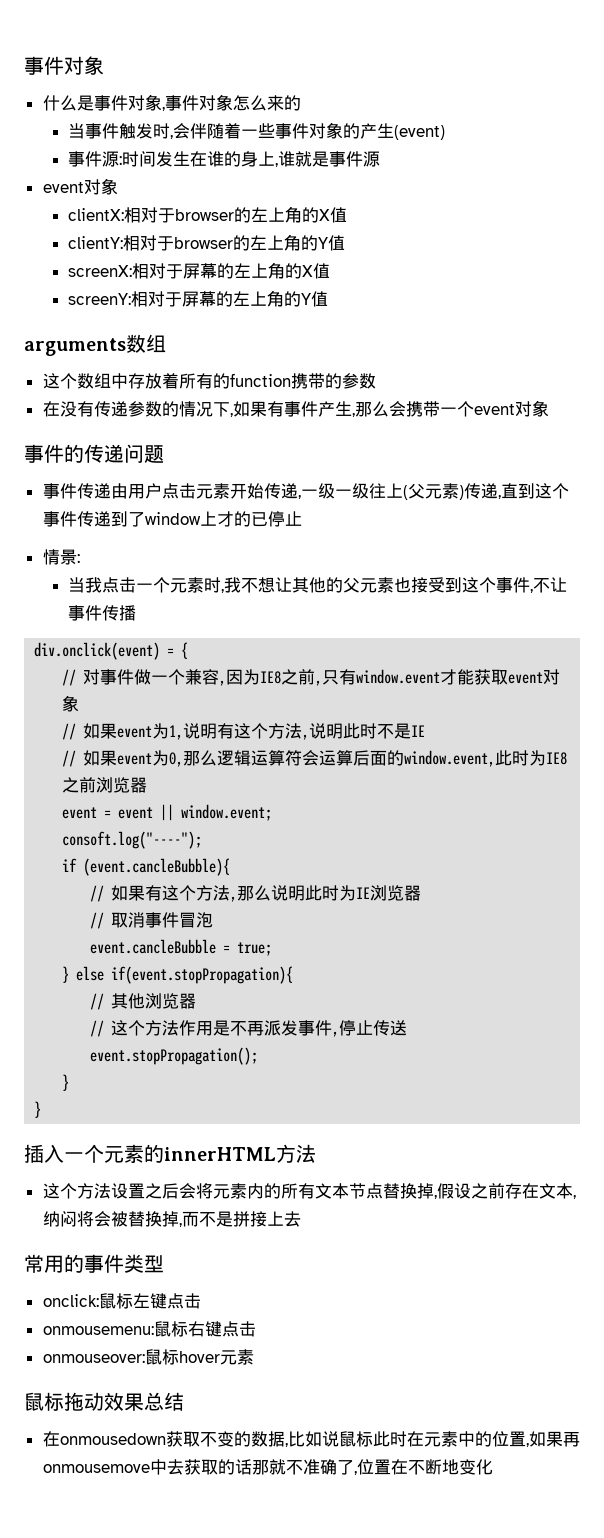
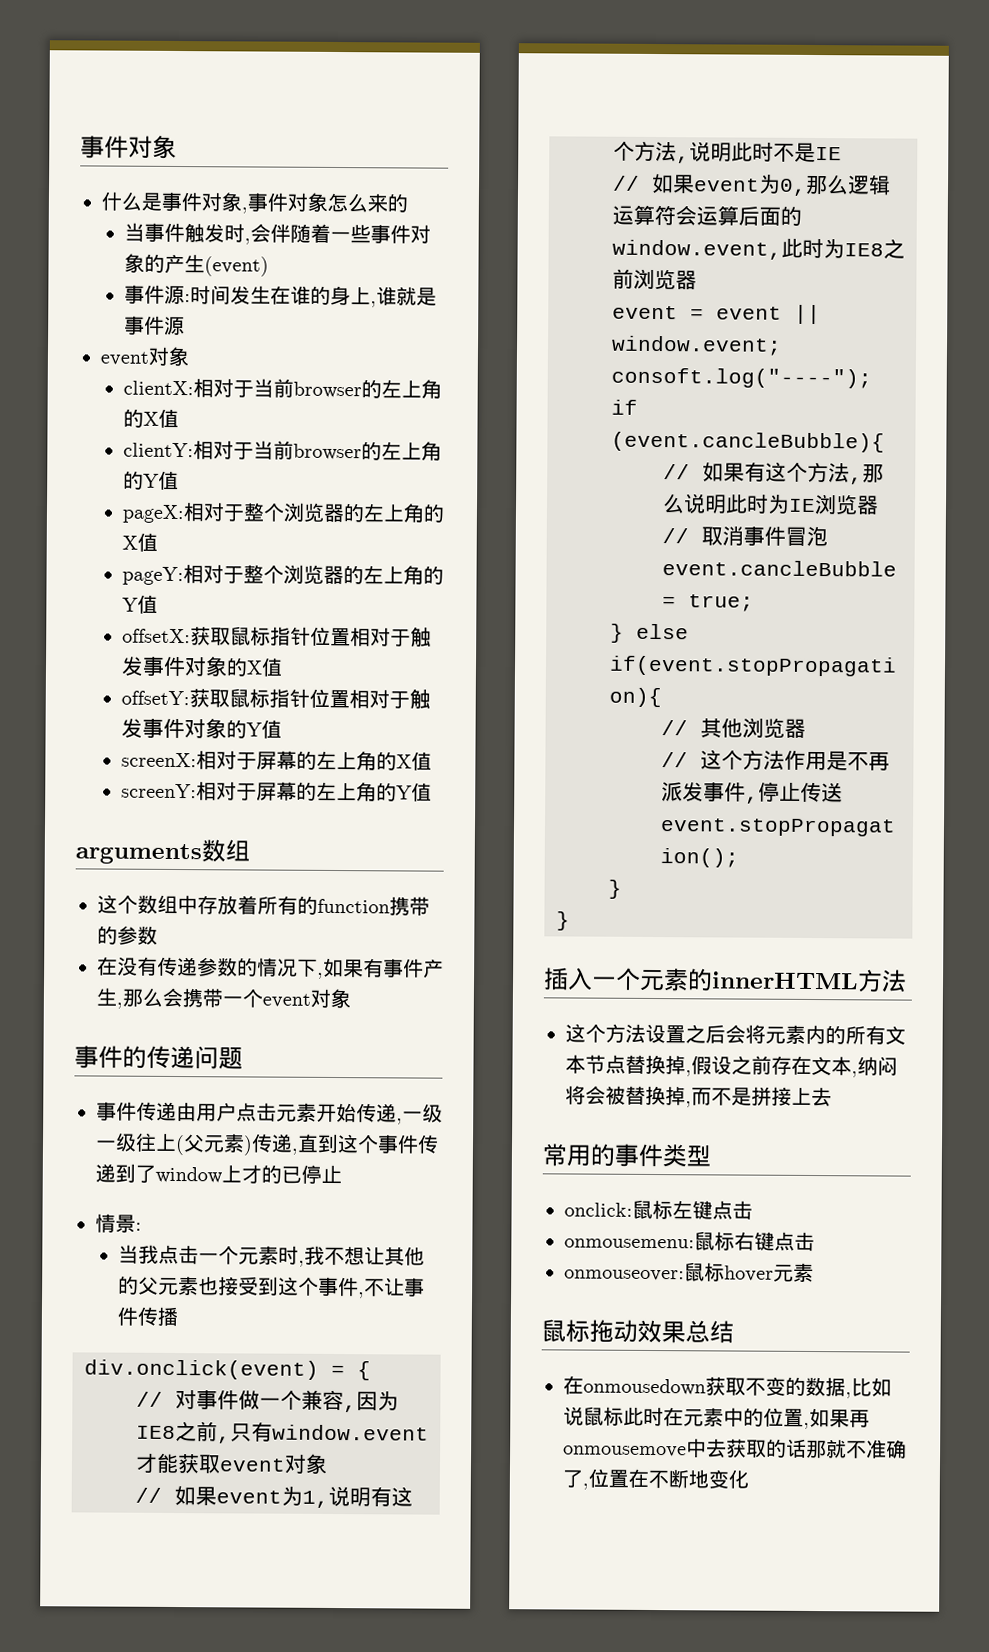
- clientX:相对于browser的左上角的X值
+ clientX:相对于当前browser的左上角的X值
- clientY:相对于browser的左上角的Y值
+ clientY:相对于当前browser的左上角的Y值
+ pageX:相对于整个浏览器的左上角的X值
+ pageY:相对于整个浏览器的左上角的Y值
+ offsetX:获取鼠标指针位置相对于触发事件对象的X值
+ offsetY:获取鼠标指针位置相对于触发事件对象的Y值

